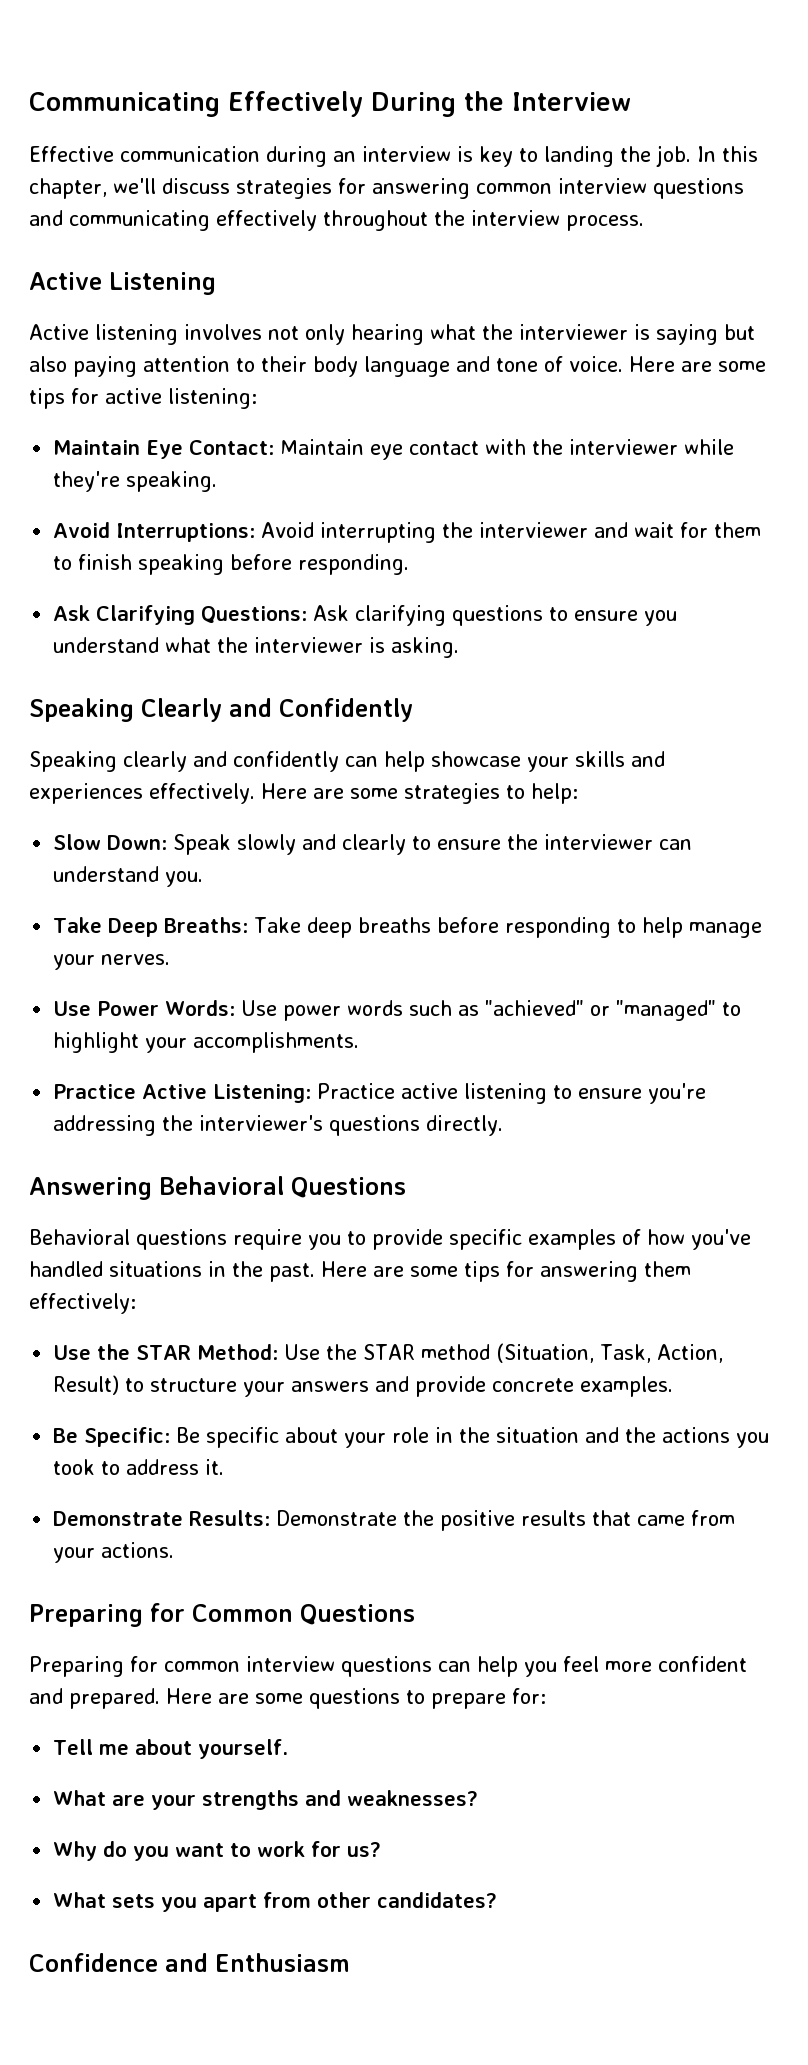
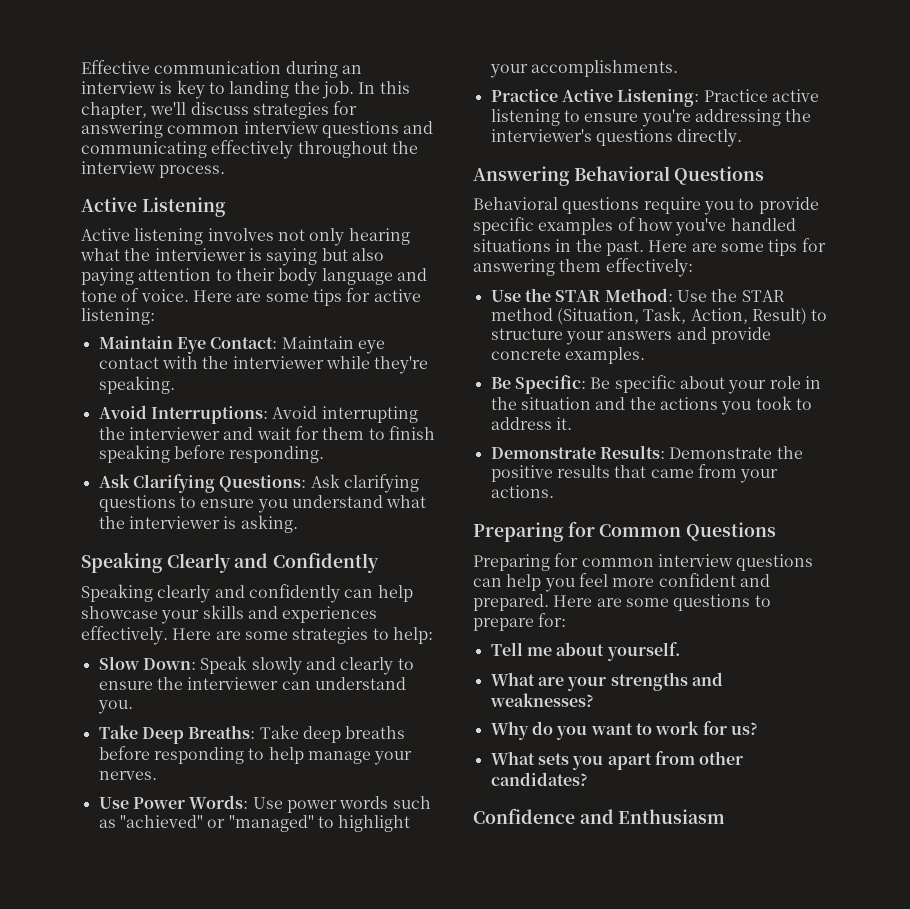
- Communicating Effectively During the Interview

